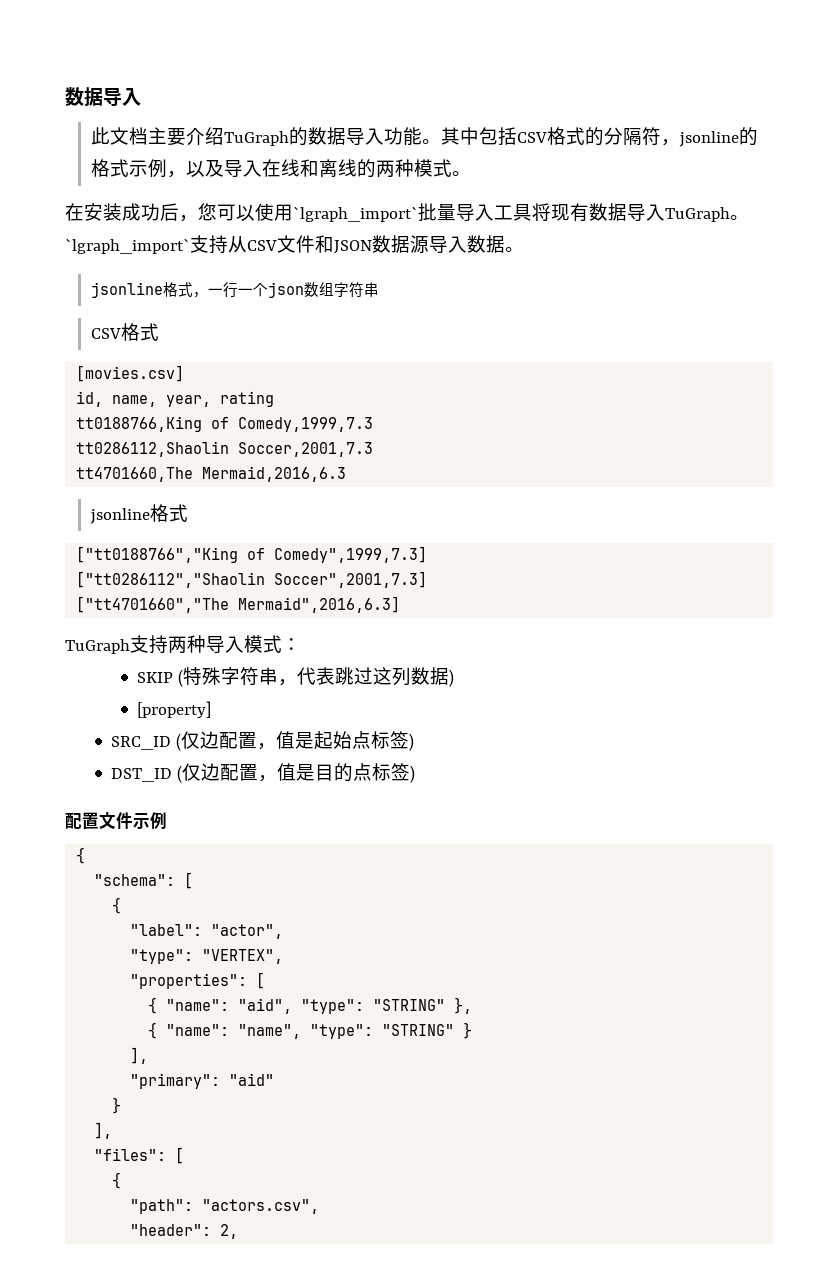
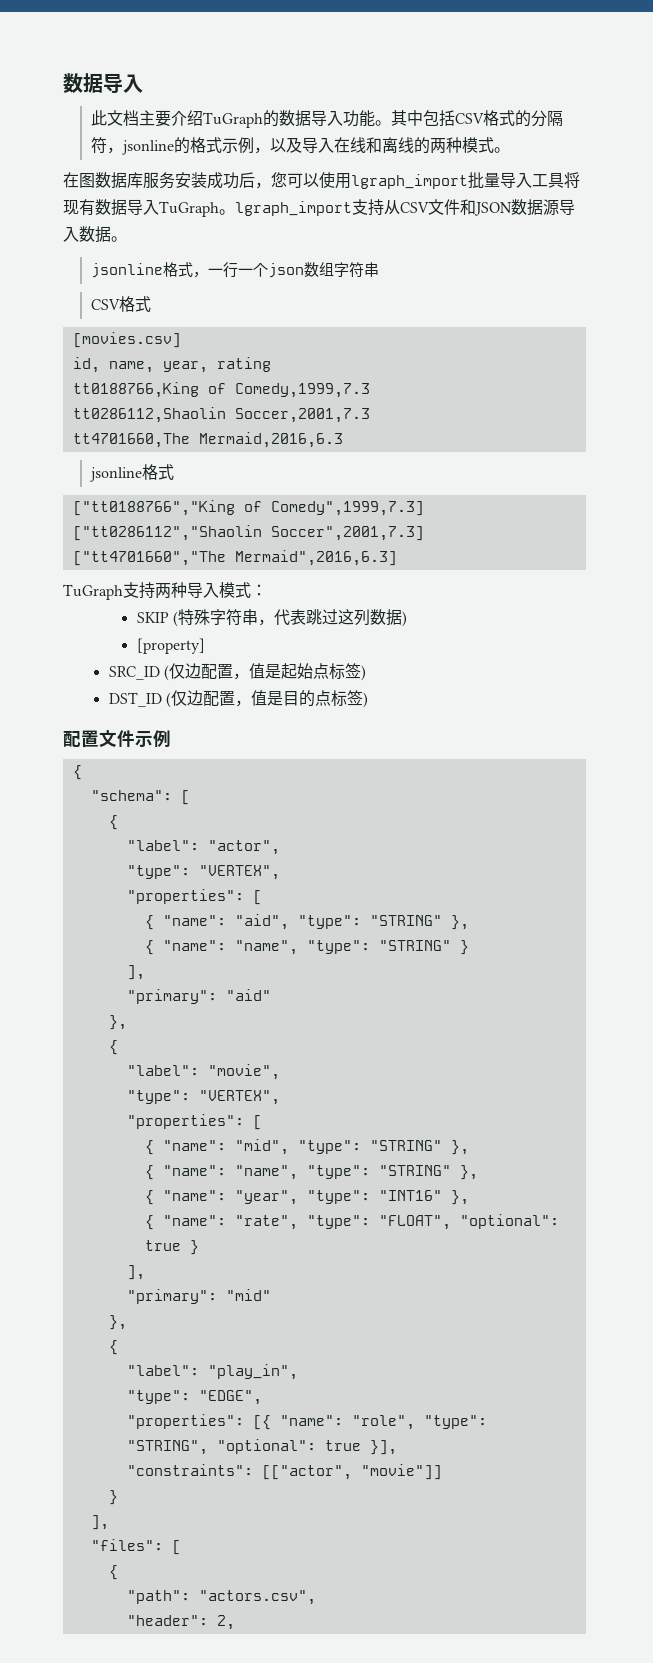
- 在安装成功后，您可以使用`lgraph_import`批量导入工具将现有数据导入TuGraph。`lgraph_import`支持从CSV文件和JSON数据源导入数据。
+ 在图数据库服务安装成功后，您可以使用lgraph_import批量导入工具将现有数据导入TuGraph。lgraph_import支持从CSV文件和JSON数据源导入数据。
  "primary": "aid"
+ },
+ {
+ "label": "movie",
+ "type": "VERTEX",
+ "properties": [
+ { "name": "mid", "type": "STRING" },
+ { "name": "name", "type": "STRING" },
+ { "name": "year", "type": "INT16" },
+ { "name": "rate", "type": "FLOAT", "optional": true }
+ ],
+ "primary": "mid"
+ },
+ {
+ "label": "play_in",
+ "type": "EDGE",
+ "properties": [{ "name": "role", "type": "STRING", "optional": true }],
+ "constraints": [["actor", "movie"]]

